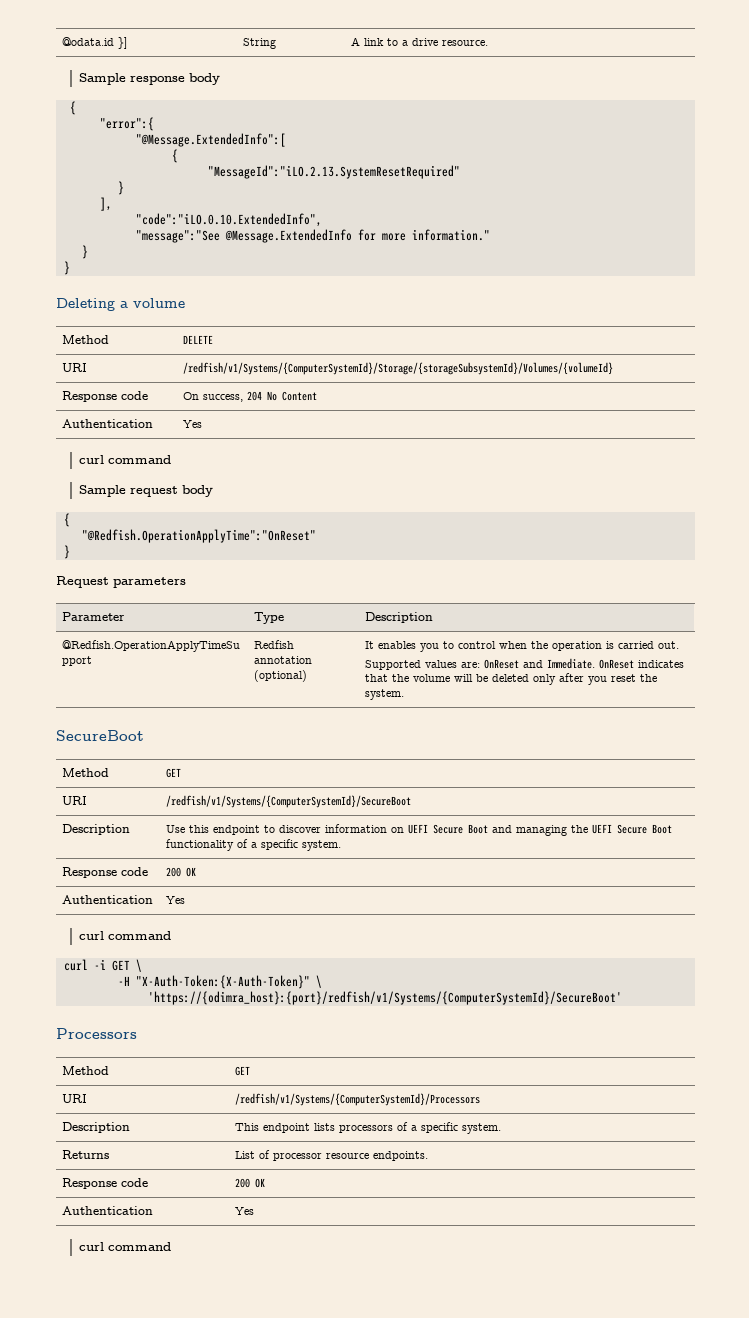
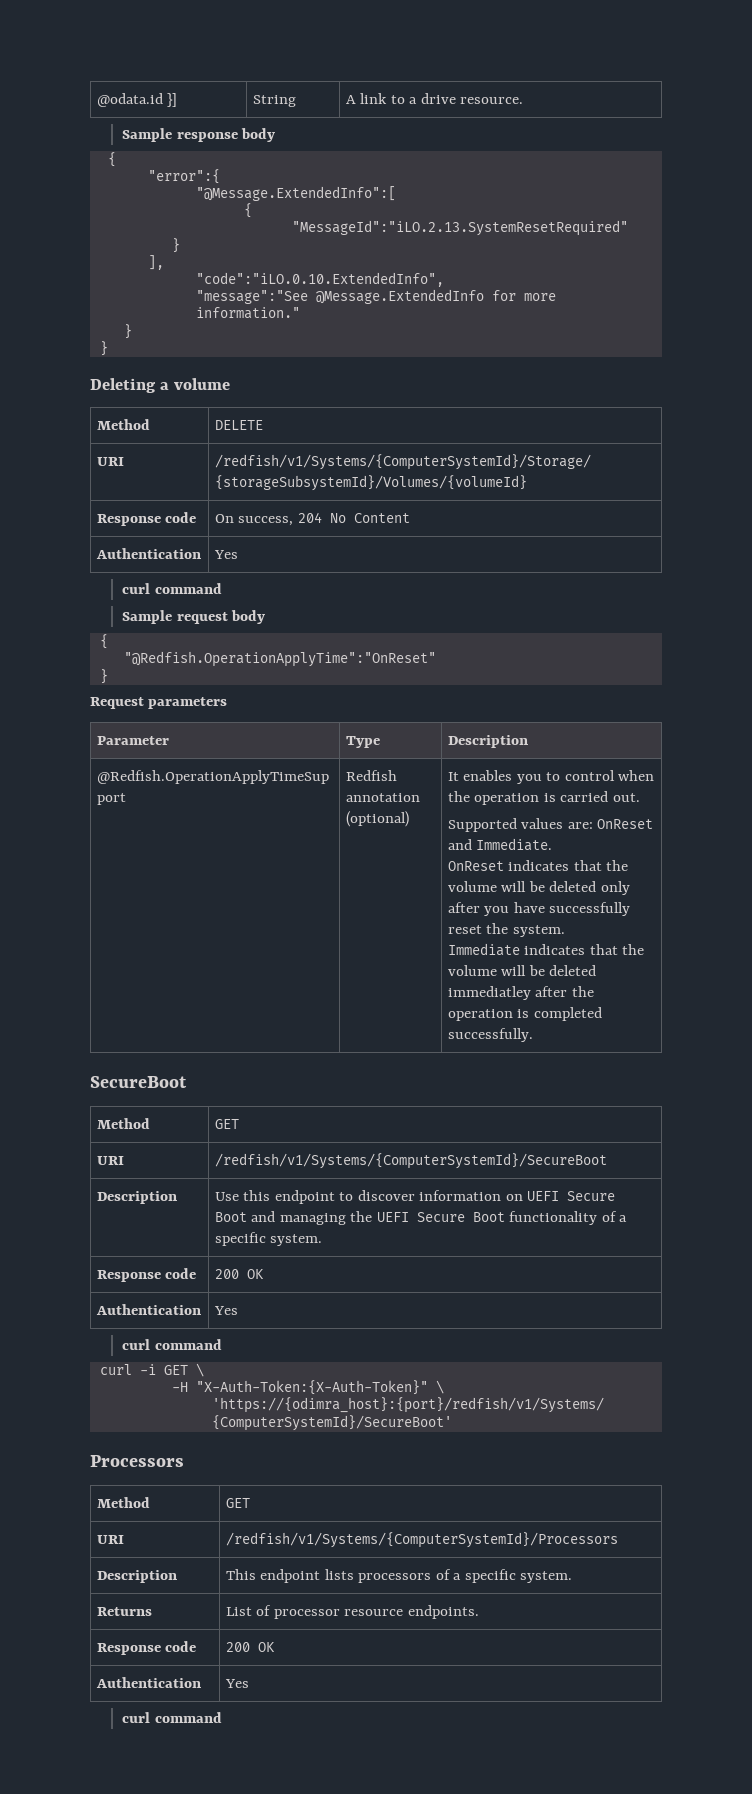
- Supported values are: OnReset and Immediate. OnReset indicates that the volume will be deleted only after you reset the system.
+ Supported values are: OnReset and Immediate.
+ OnReset indicates that the volume will be deleted only after you have successfully reset the system.
+ Immediate indicates that the volume will be deleted immediatley after the operation is completed successfully.

